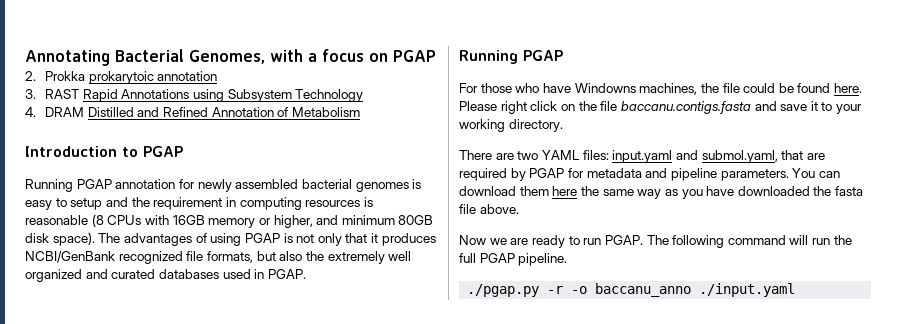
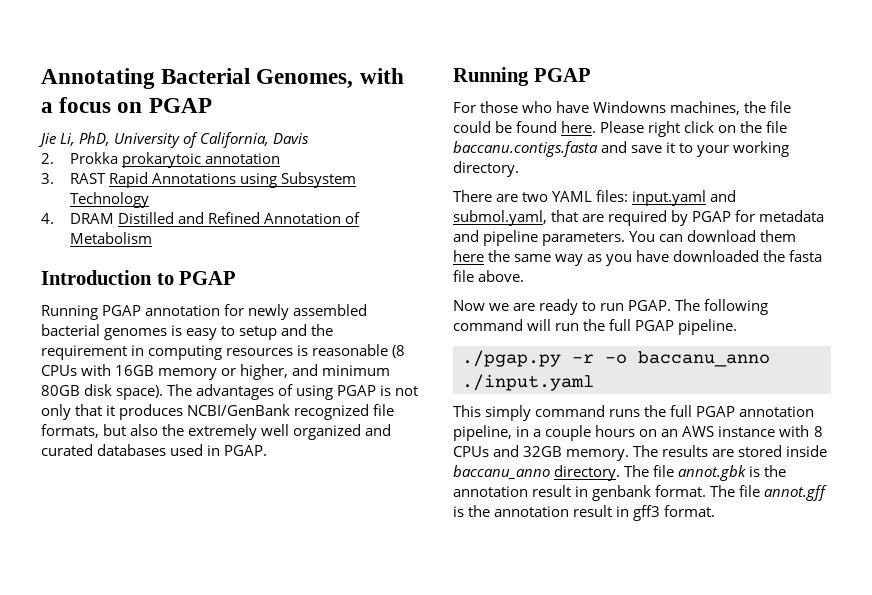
+ Jie Li, PhD, University of California, Davis
+ This simply command runs the full PGAP annotation pipeline, in a couple hours on an AWS instance with 8 CPUs and 32GB memory. The results are stored inside baccanu_anno directory. The file annot.gbk is the annotation result in genbank format. The file annot.gff is the annotation result in gff3 format.

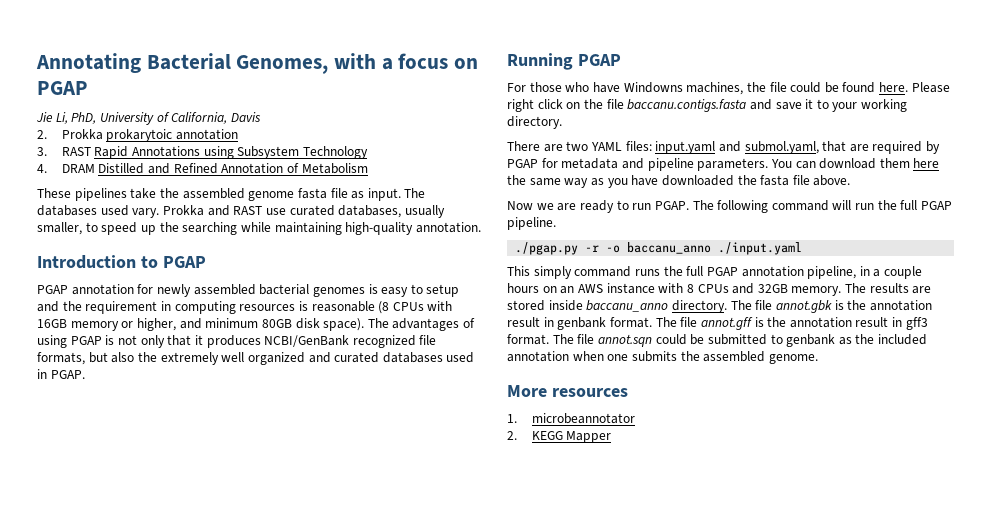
+ These pipelines take the assembled genome fasta file as input. The databases used vary. Prokka and RAST use curated databases, usually smaller, to speed up the searching while maintaining high-quality annotation.
- Running PGAP annotation for newly assembled bacterial genomes is easy to setup and the requirement in computing resources is reasonable (8 CPUs with 16GB memory or higher, and minimum 80GB disk space).
+ PGAP annotation for newly assembled bacterial genomes is easy to setup and the requirement in computing resources is reasonable (8 CPUs with 16GB memory or higher, and minimum 80GB disk space).
+ The file annot.sqn could be submitted to genbank as the included annotation when one submits the assembled genome.
+ More resources
+ 1. microbeannotator
+ 2. KEGG Mapper

